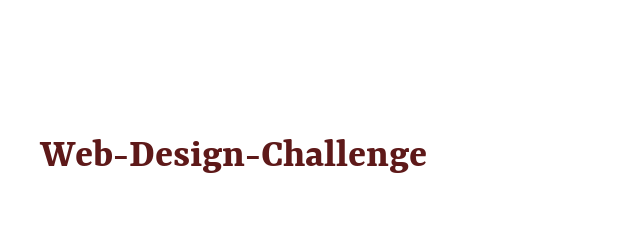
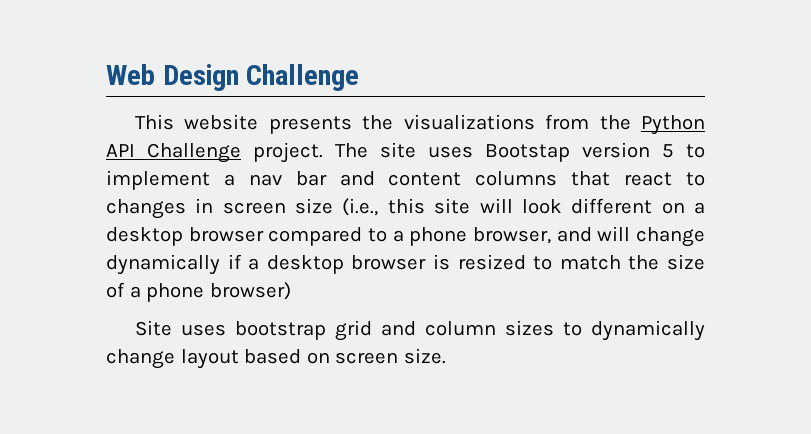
- Web-Design-Challenge
+ Web Design Challenge
+ This website presents the visualizations from the Python API Challenge project. The site uses Bootstap version 5 to implement a nav bar and content columns that react to changes in screen size (i.e., this site will look different on a desktop browser compared to a phone browser, and will change dynamically if a desktop browser is resized to match the size of a phone browser)
+ Site uses bootstrap grid and column sizes to dynamically change layout based on screen size.

